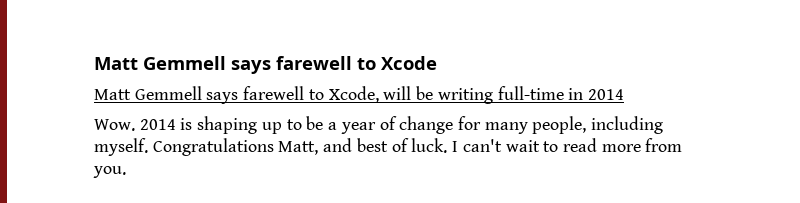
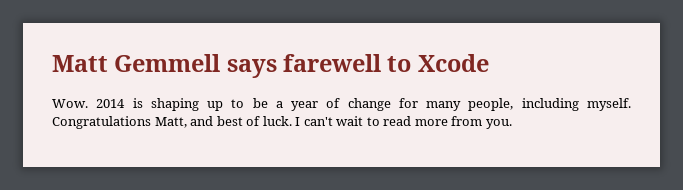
- Matt Gemmell says farewell to Xcode, will be writing full-time in 2014

